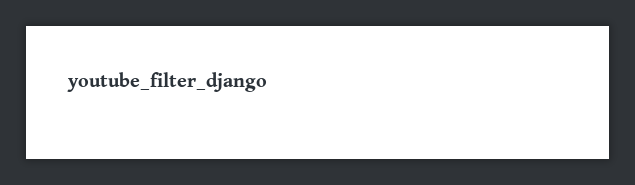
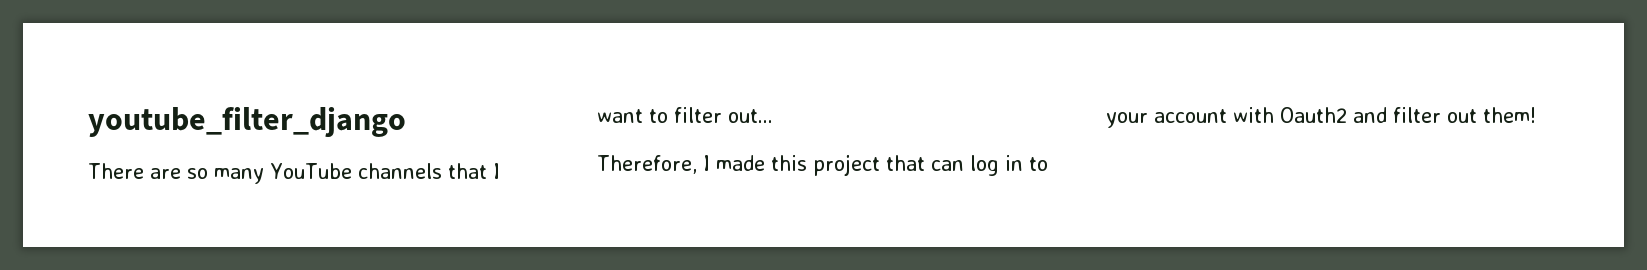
+ There are so many YouTube channels that I want to filter out...
+ Therefore, I made this project that can log in to your account with Oauth2 and filter out them!

